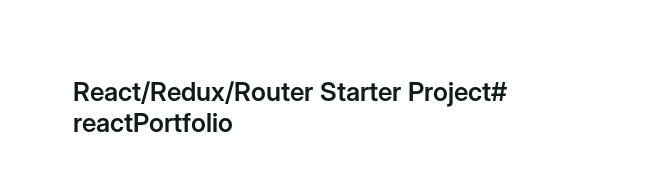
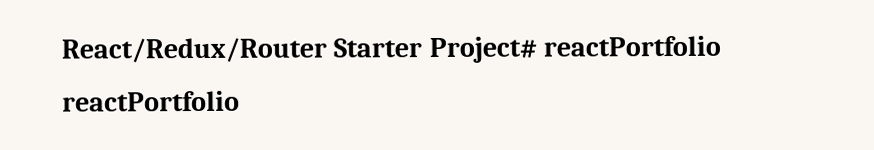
  React/Redux/Router Starter Project# reactPortfolio
+ reactPortfolio

